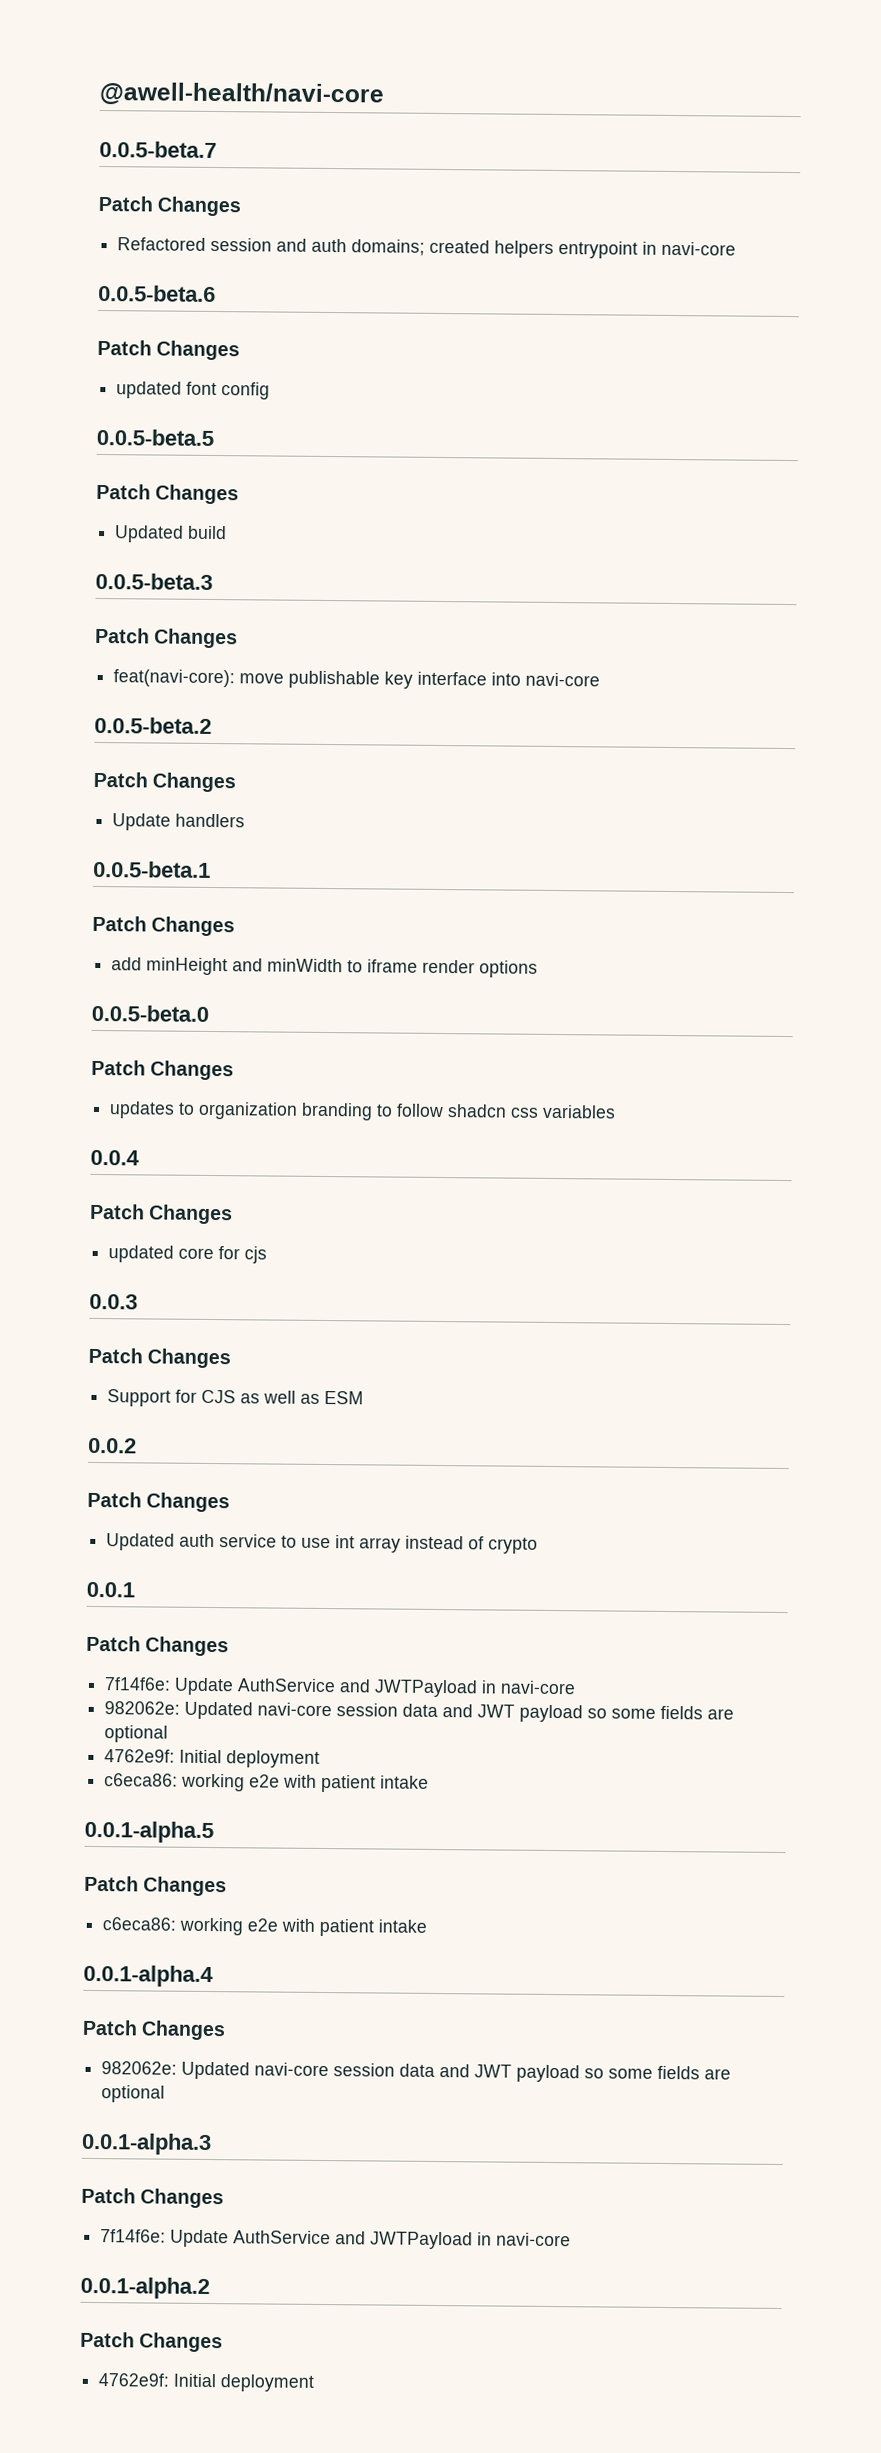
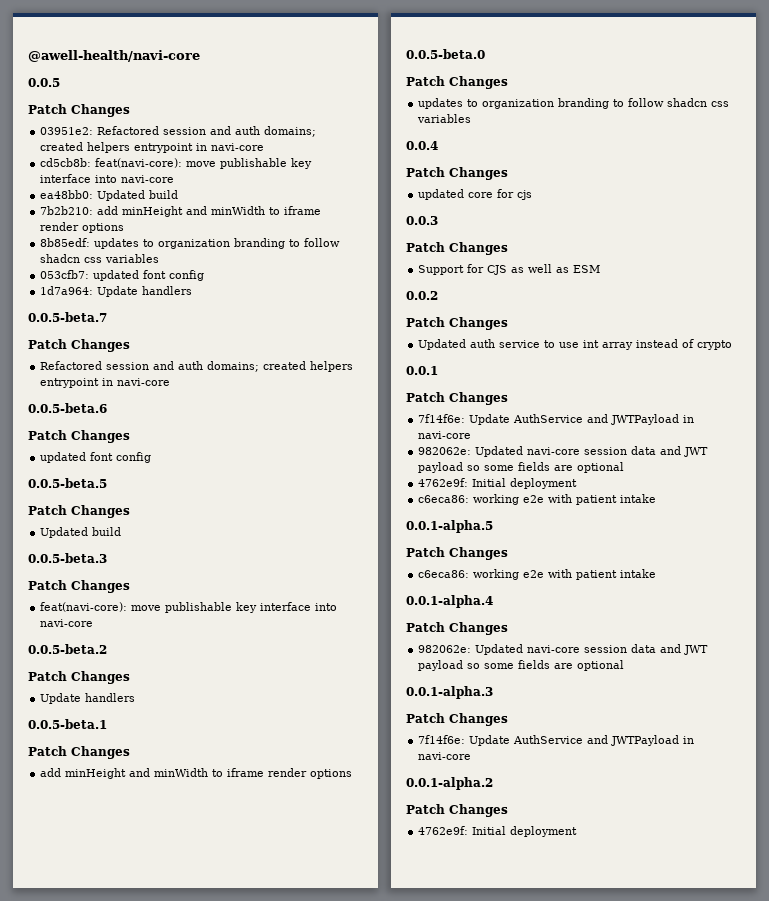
+ 0.0.5
+ Patch Changes
+ 03951e2: Refactored session and auth domains; created helpers entrypoint in navi-core
+ cd5cb8b: feat(navi-core): move publishable key interface into navi-core
+ ea48bb0: Updated build
+ 7b2b210: add minHeight and minWidth to iframe render options
+ 8b85edf: updates to organization branding to follow shadcn css variables
+ 053cfb7: updated font config
+ 1d7a964: Update handlers

